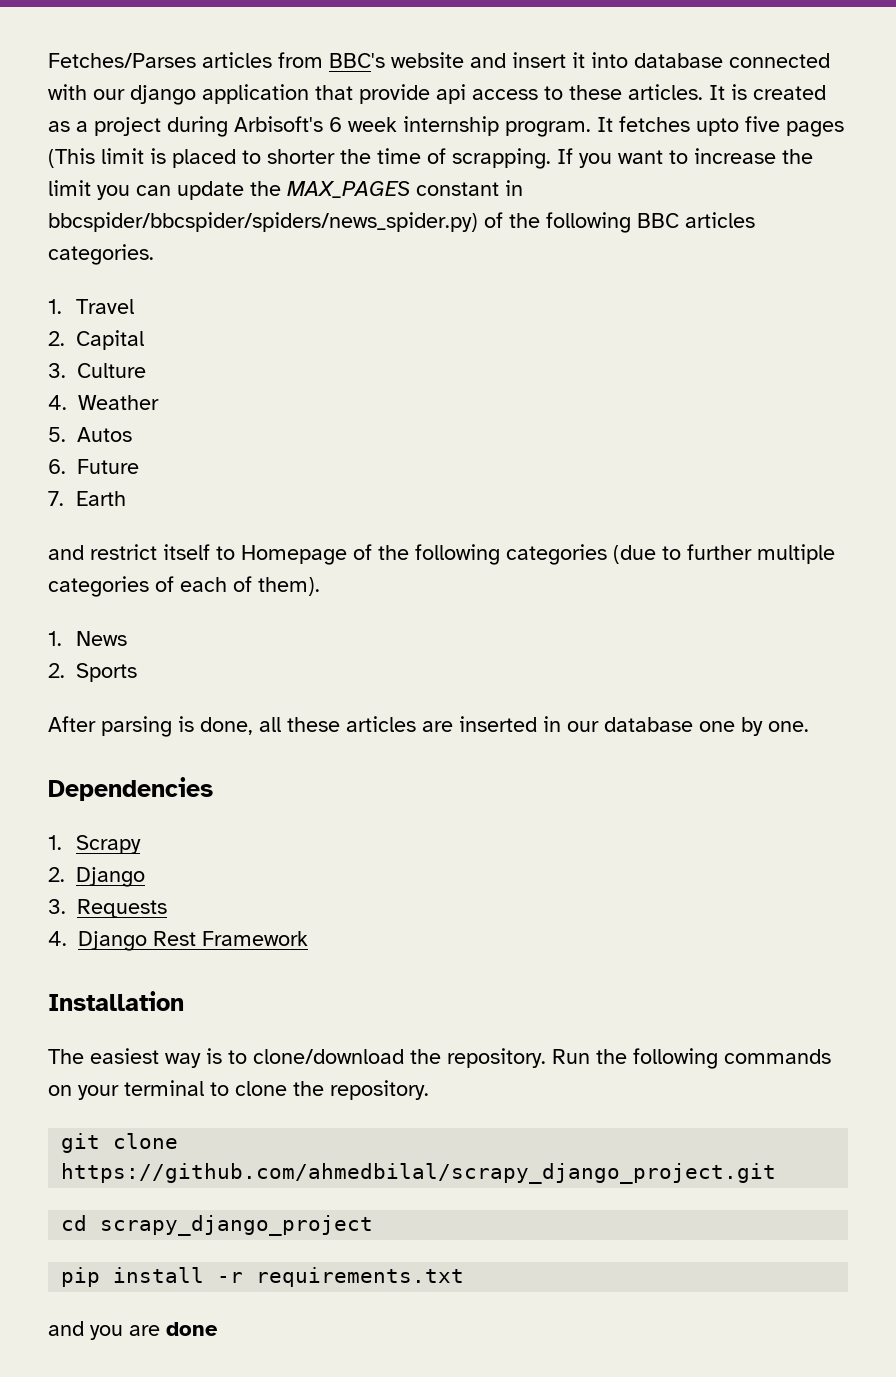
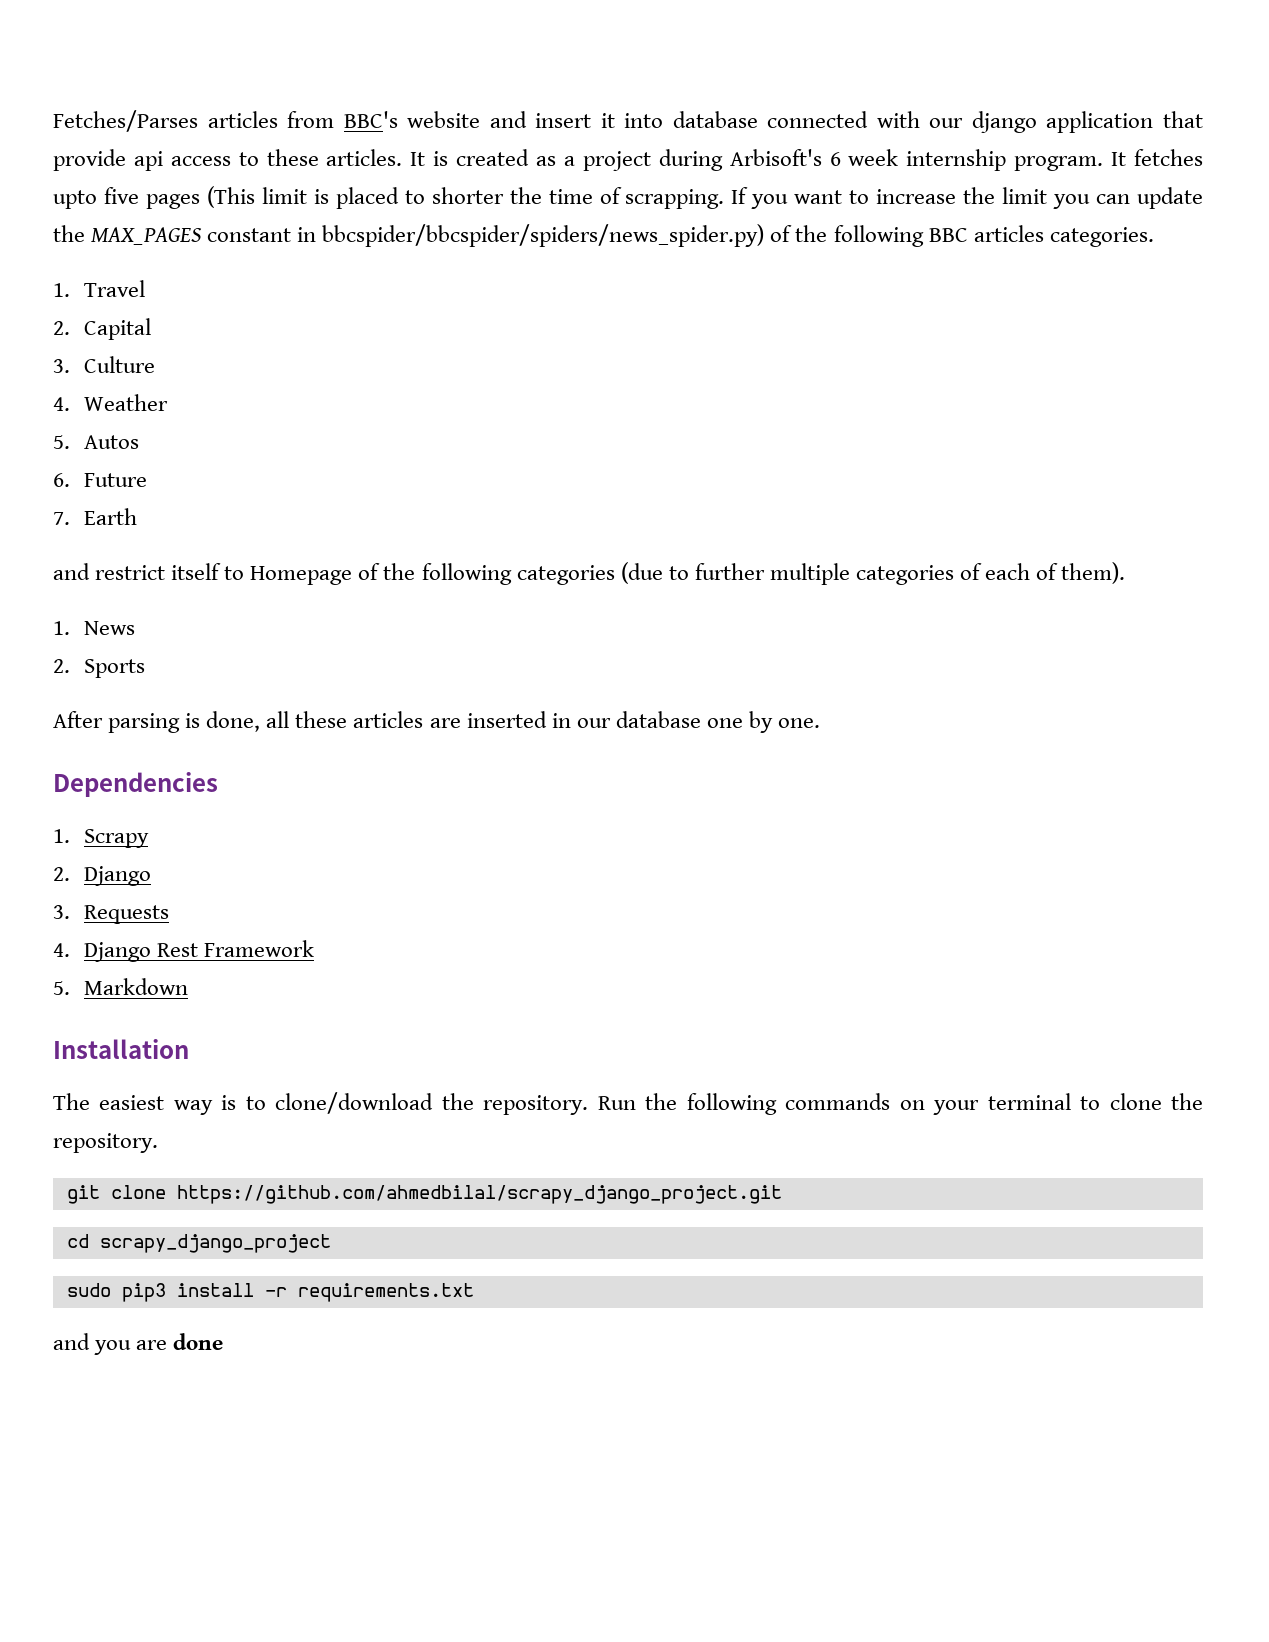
+ 5. Markdown
- pip install -r requirements.txt
+ sudo pip3 install -r requirements.txt

